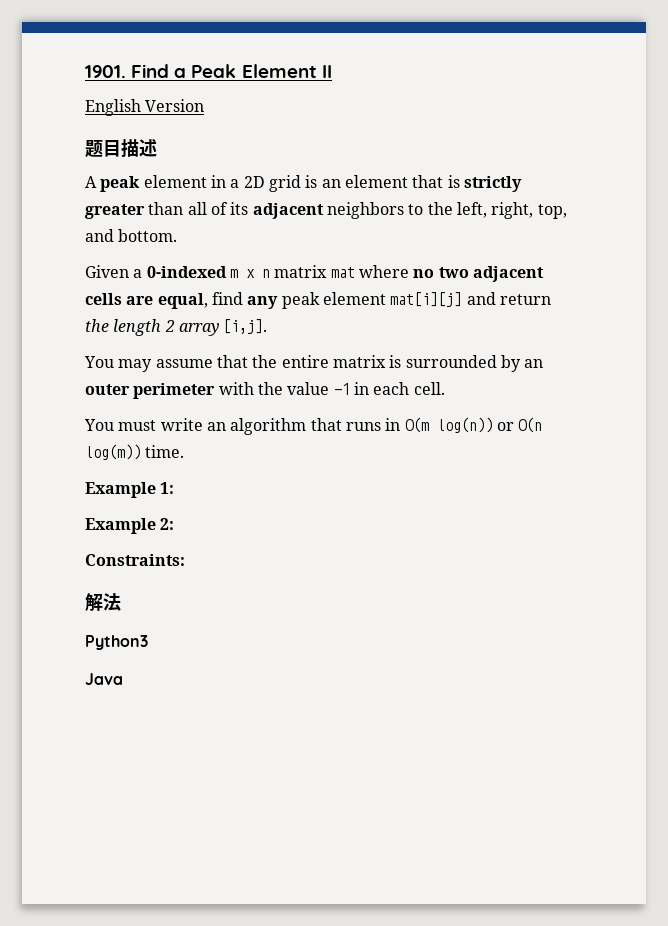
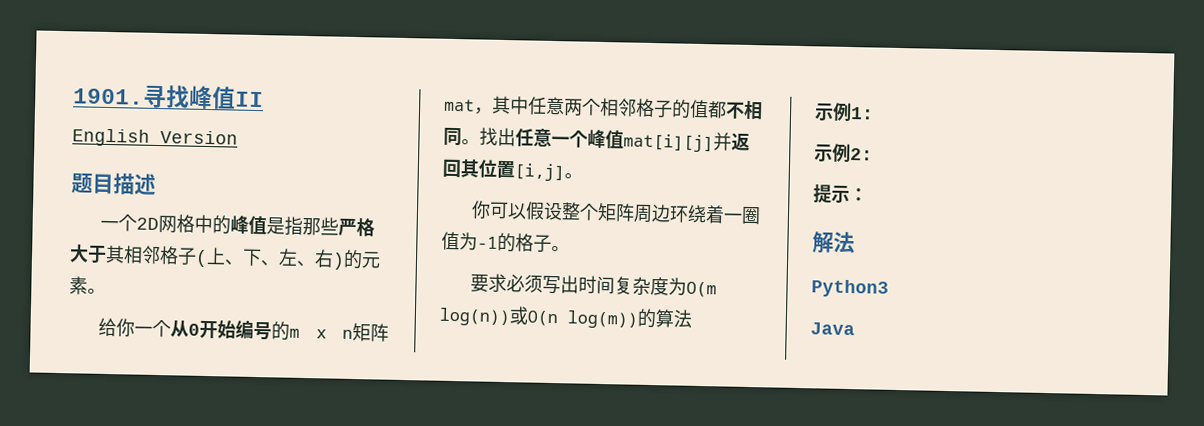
- Find a Peak Element II
+ 寻找峰值II
- A peak element in a 2D grid is an element that is strictly greater than all of its adjacent neighbors to the left, right, top, and bottom.
- Given a 0-indexed m x n matrix mat where no two adjacent cells are equal, find any peak element mat[i][j] and return the length 2 array [i,j].
- You may assume that the entire matrix is surrounded by an outer perimeter with the value -1 in each cell.
- You must write an algorithm that runs in O(m log(n)) or O(n log(m)) time.
- Example 1:
+ 一个2D网格中的峰值是指那些严格大于其相邻格子(上、下、左、右)的元素。
+ 给你一个从0开始编号的m x n矩阵mat，其中任意两个相邻格子的值都不相同。找出任意一个峰值mat[i][j]并返回其位置[i,j]。
+ 你可以假设整个矩阵周边环绕着一圈值为-1的格子。
+ 要求必须写出时间复杂度为O(m log(n))或O(n log(m))的算法
+ 示例1:
- Example 2:
+ 示例2:
- Constraints:
+ 提示：

